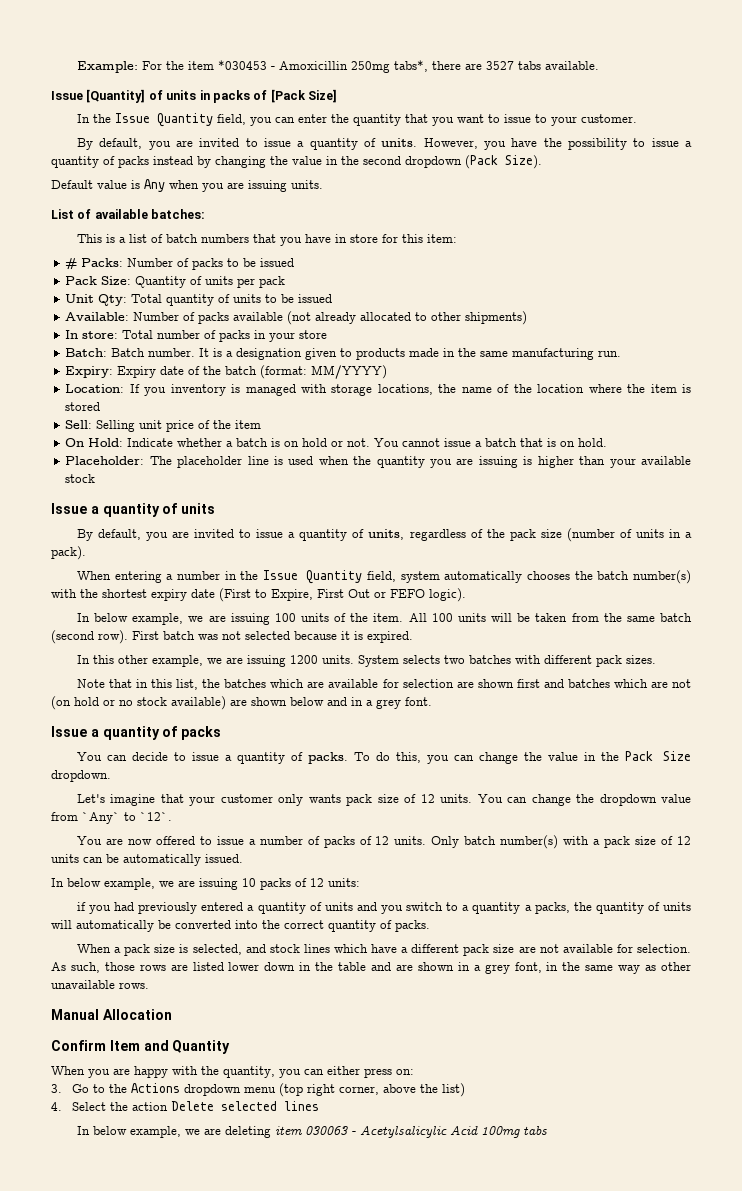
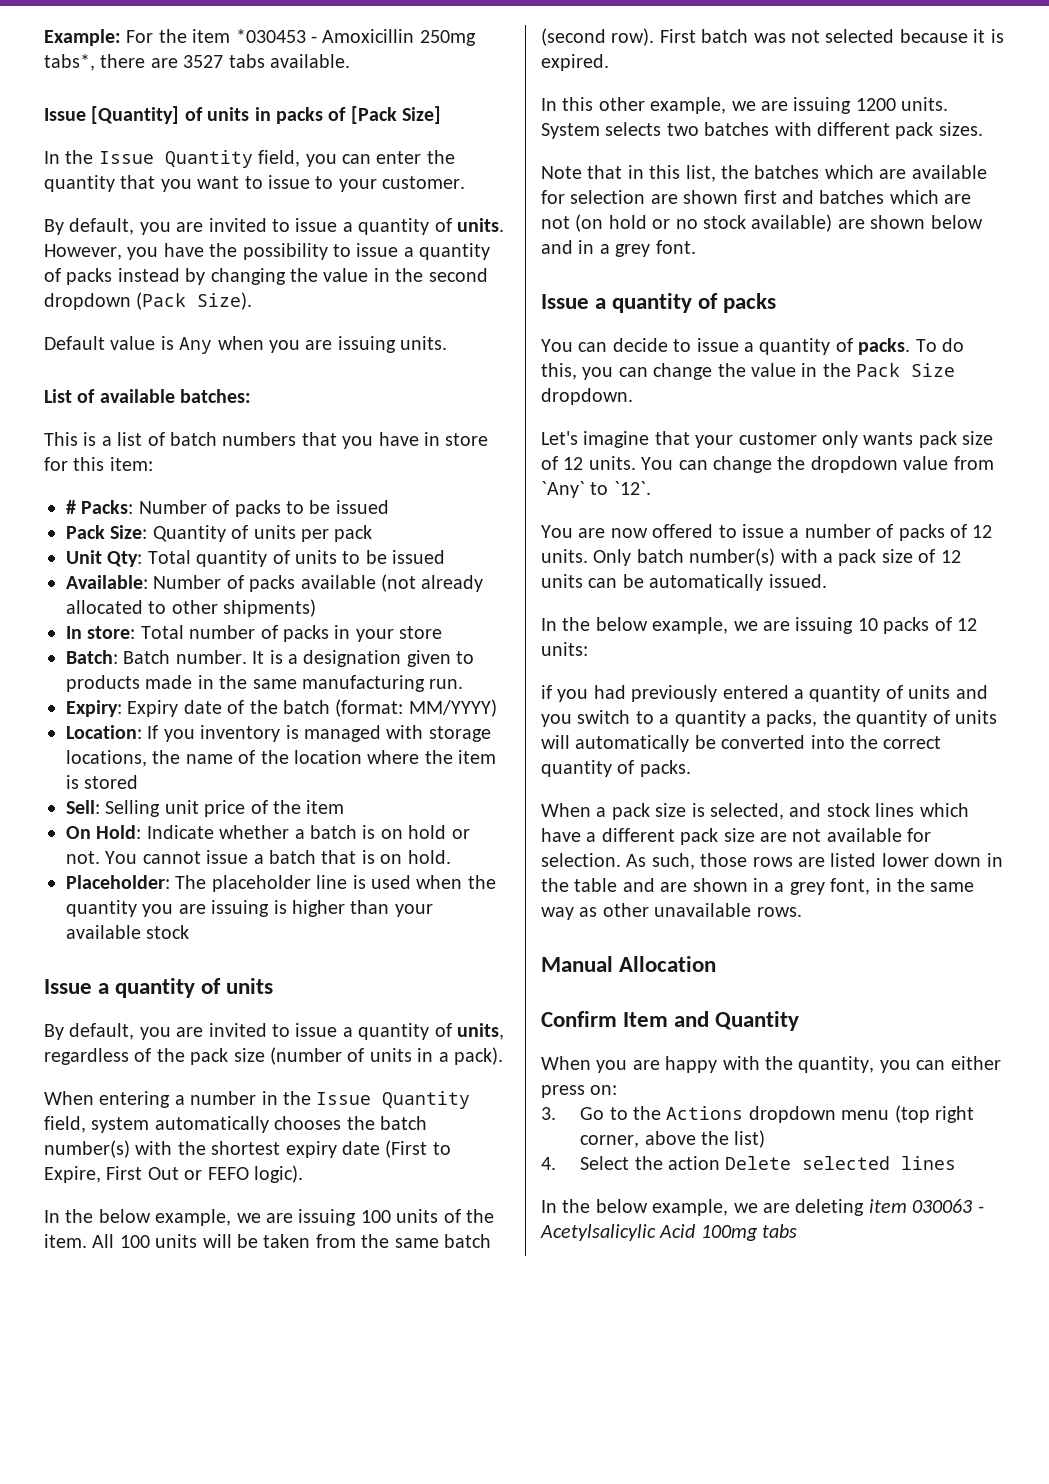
- In below example, we are issuing 100 units of the item.
+ In the below example, we are issuing 100 units of the item.
- In below example, we are issuing 10 packs of 12 units:
+ In the below example, we are issuing 10 packs of 12 units:
- In below example, we are deleting item 030063 - Acetylsalicylic Acid 100mg tabs
+ In the below example, we are deleting item 030063 - Acetylsalicylic Acid 100mg tabs

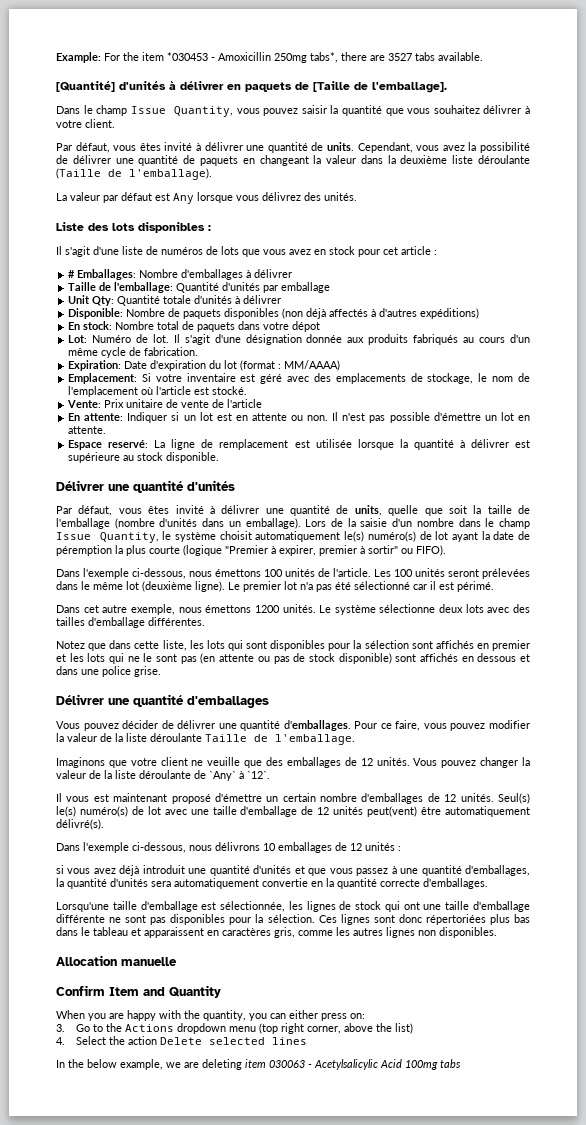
- Issue [Quantity] of units in packs of [Pack Size]
- In the Issue Quantity field, you can enter the quantity that you want to issue to your customer.
- By default, you are invited to issue a quantity of units. However, you have the possibility to issue a quantity of packs instead by changing the value in the second dropdown (Pack Size).
- Default value is Any when you are issuing units.
- List of available batches:
- This is a list of batch numbers that you have in store for this item:
- # Packs: Number of packs to be issued
- Pack Size: Quantity of units per pack
- Unit Qty: Total quantity of units to be issued
- Available: Number of packs available (not already allocated to other shipments)
- In store: Total number of packs in your store
- Batch: Batch number. It is a designation given to products made in the same manufacturing run.
- Expiry: Expiry date of the batch (format: MM/YYYY)
- Location: If you inventory is managed with storage locations, the name of the location where the item is stored
- Sell: Selling unit price of the item
- On Hold: Indicate whether a batch is on hold or not. You cannot issue a batch that is on hold.
- Placeholder: The placeholder line is used when the quantity you are issuing is higher than your available stock
- Issue a quantity of units
- By default, you are invited to issue a quantity of units, regardless of the pack size (number of units in a pack).
- When entering a number in the Issue Quantity field, system automatically chooses the batch number(s) with the shortest expiry date (First to Expire, First Out or FEFO logic).
- In the below example, we are issuing 100 units of the item. All 100 units will be taken from the same batch (second row). First batch was not selected because it is expired.
- In this other example, we are issuing 1200 units. System selects two batches with different pack sizes.
- Note that in this list, the batches which are available for selection are shown first and batches which are not (on hold or no stock available) are shown below and in a grey font.
- Issue a quantity of packs
- You can decide to issue a quantity of packs. To do this, you can change the value in the Pack Size dropdown.
- Let's imagine that your customer only wants pack size of 12 units. You can change the dropdown value from `Any` to `12`.
- You are now offered to issue a number of packs of 12 units. Only batch number(s) with a pack size of 12 units can be automatically issued.
- In the below example, we are issuing 10 packs of 12 units:
- if you had previously entered a quantity of units and you switch to a quantity a packs, the quantity of units will automatically be converted into the correct quantity of packs.
- When a pack size is selected, and stock lines which have a different pack size are not available for selection. As such, those rows are listed lower down in the table and are shown in a grey font, in the same way as other unavailable rows.
- Manual Allocation
+ [Quantité] d'unités à délivrer en paquets de [Taille de l'emballage].
+ Dans le champ Issue Quantity, vous pouvez saisir la quantité que vous souhaitez délivrer à votre client.
+ Par défaut, vous êtes invité à délivrer une quantité de units. Cependant, vous avez la possibilité de délivrer une quantité de paquets en changeant la valeur dans la deuxième liste déroulante (Taille de l'emballage).
+ La valeur par défaut est Any lorsque vous délivrez des unités.
+ Liste des lots disponibles :
+ Il s'agit d'une liste de numéros de lots que vous avez en stock pour cet article :
+ # Emballages: Nombre d'emballages à délivrer
+ Taille de l'emballage: Quantité d'unités par emballage
+ Unit Qty: Quantité totale d'unités à délivrer
+ Disponible: Nombre de paquets disponibles (non déjà affectés à d'autres expéditions)
+ En stock: Nombre total de paquets dans votre dépot
+ Lot: Numéro de lot. Il s'agit d'une désignation donnée aux produits fabriqués au cours d'un même cycle de fabrication.
+ Expiration: Date d'expiration du lot (format : MM/AAAA)
+ Emplacement: Si votre inventaire est géré avec des emplacements de stockage, le nom de l'emplacement où l'article est stocké.
+ Vente: Prix unitaire de vente de l'article
+ En attente: Indiquer si un lot est en attente ou non. Il n'est pas possible d'émettre un lot en attente.
+ Espace reservé: La ligne de remplacement est utilisée lorsque la quantité à délivrer est supérieure au stock disponible.
+ Délivrer une quantité d'unités
+ Par défaut, vous êtes invité à délivrer une quantité de units, quelle que soit la taille de l'emballage (nombre d'unités dans un emballage). Lors de la saisie d'un nombre dans le champ Issue Quantity, le système choisit automatiquement le(s) numéro(s) de lot ayant la date de péremption la plus courte (logique "Premier à expirer, premier à sortir" ou FIFO).
+ Dans l'exemple ci-dessous, nous émettons 100 unités de l'article. Les 100 unités seront prélevées dans le même lot (deuxième ligne). Le premier lot n'a pas été sélectionné car il est périmé.
+ Dans cet autre exemple, nous émettons 1200 unités. Le système sélectionne deux lots avec des tailles d'emballage différentes.
+ Notez que dans cette liste, les lots qui sont disponibles pour la sélection sont affichés en premier et les lots qui ne le sont pas (en attente ou pas de stock disponible) sont affichés en dessous et dans une police grise.
+ Délivrer une quantité d'emballages
+ Vous pouvez décider de délivrer une quantité d'emballages. Pour ce faire, vous pouvez modifier la valeur de la liste déroulante Taille de l'emballage.
+ Imaginons que votre client ne veuille que des emballages de 12 unités. Vous pouvez changer la valeur de la liste déroulante de `Any` à `12`.
+ Il vous est maintenant proposé d'émettre un certain nombre d'emballages de 12 unités. Seul(s) le(s) numéro(s) de lot avec une taille d'emballage de 12 unités peut(vent) être automatiquement délivré(s).
+ Dans l'exemple ci-dessous, nous délivrons 10 emballages de 12 unités :
+ si vous avez déjà introduit une quantité d'unités et que vous passez à une quantité d'emballages, la quantité d'unités sera automatiquement convertie en la quantité correcte d'emballages.
+ Lorsqu'une taille d'emballage est sélectionnée, les lignes de stock qui ont une taille d'emballage différente ne sont pas disponibles pour la sélection. Ces lignes sont donc répertoriées plus bas dans le tableau et apparaissent en caractères gris, comme les autres lignes non disponibles.
+ Allocation manuelle

